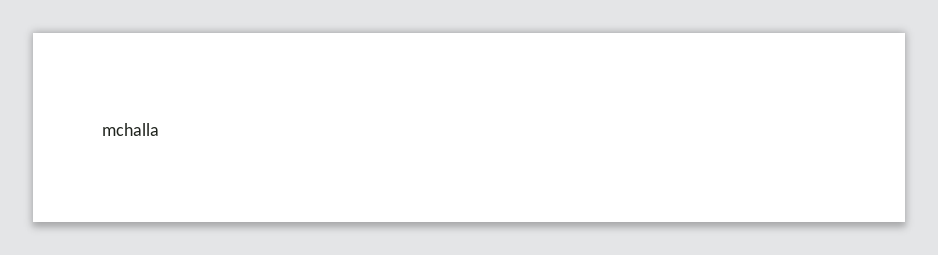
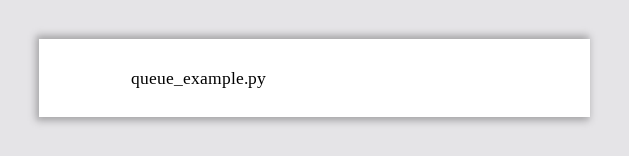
- mchalla
+ queue_example.py

